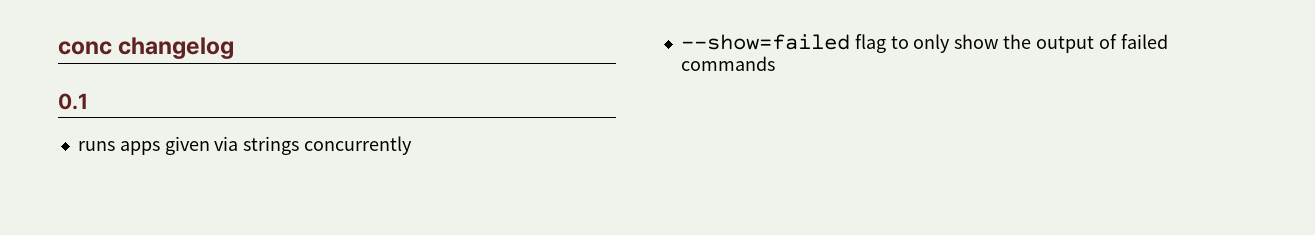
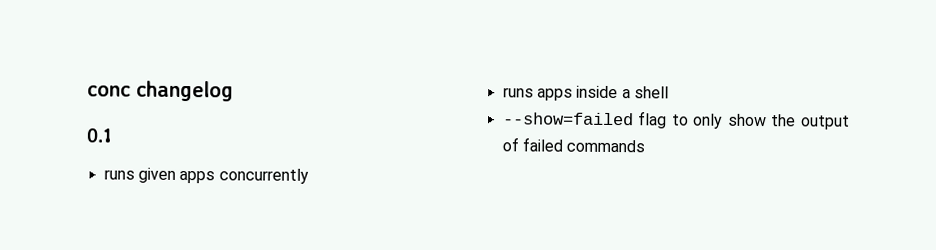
- runs apps given via strings concurrently
+ runs given apps concurrently
+ runs apps inside a shell

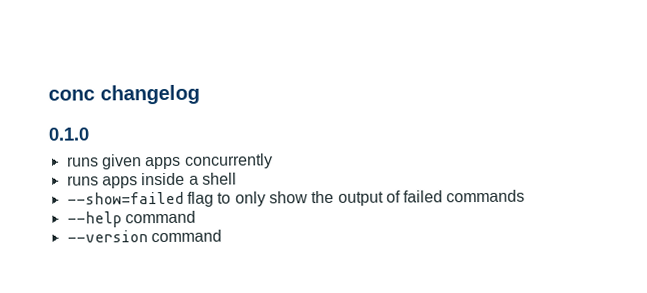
- 0.1
+ 0.1.0
+ --help command
+ --version command

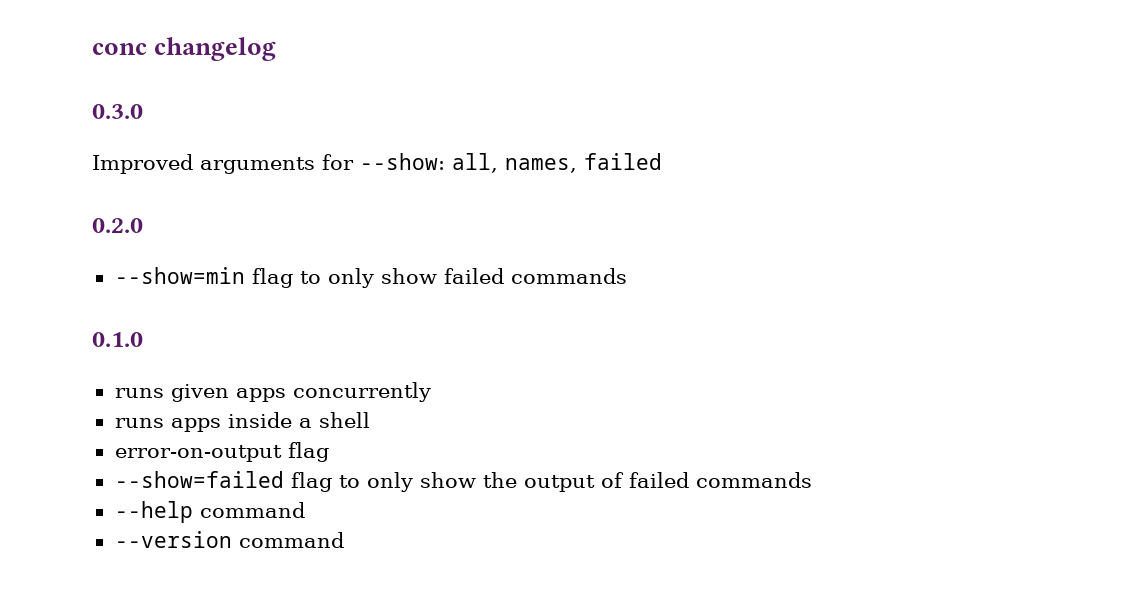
+ 0.3.0
+ Improved arguments for --show: all, names, failed
+ 0.2.0
+ --show=min flag to only show failed commands
+ error-on-output flag

